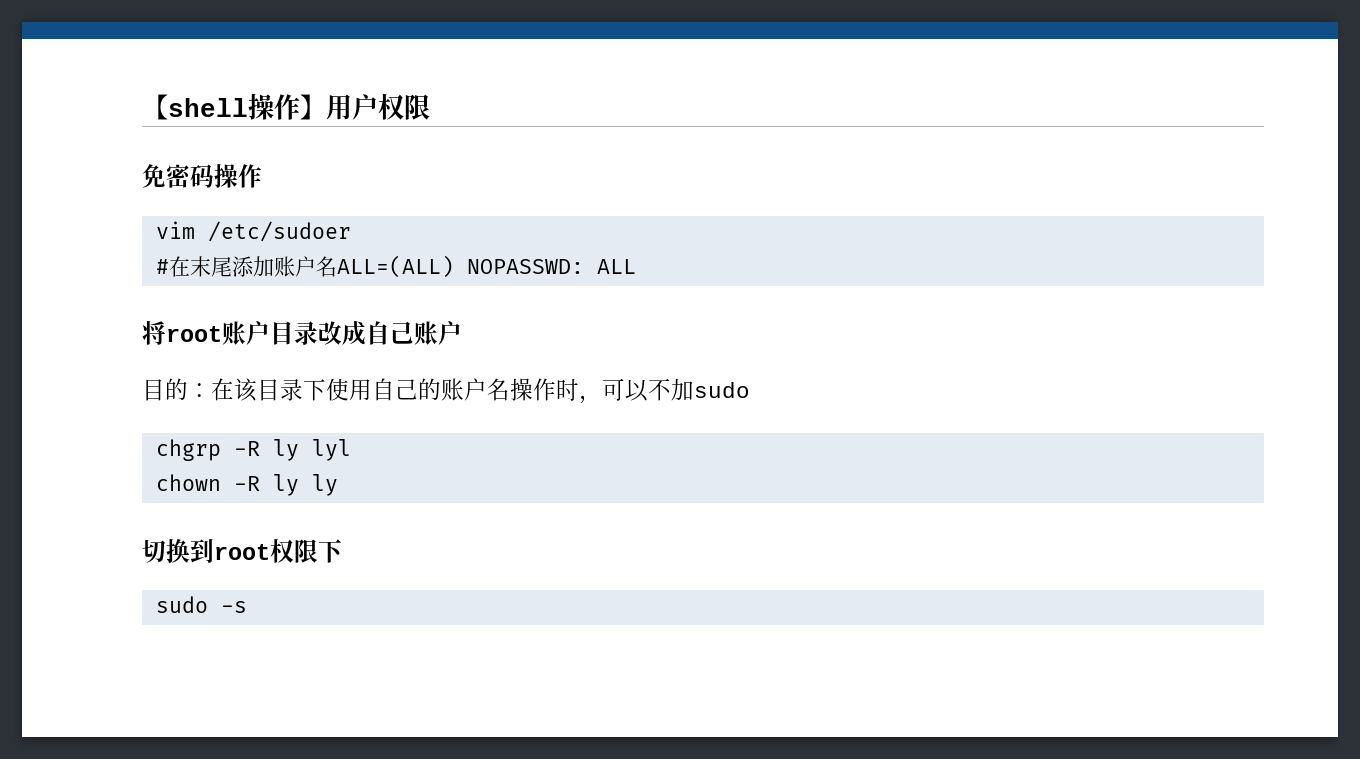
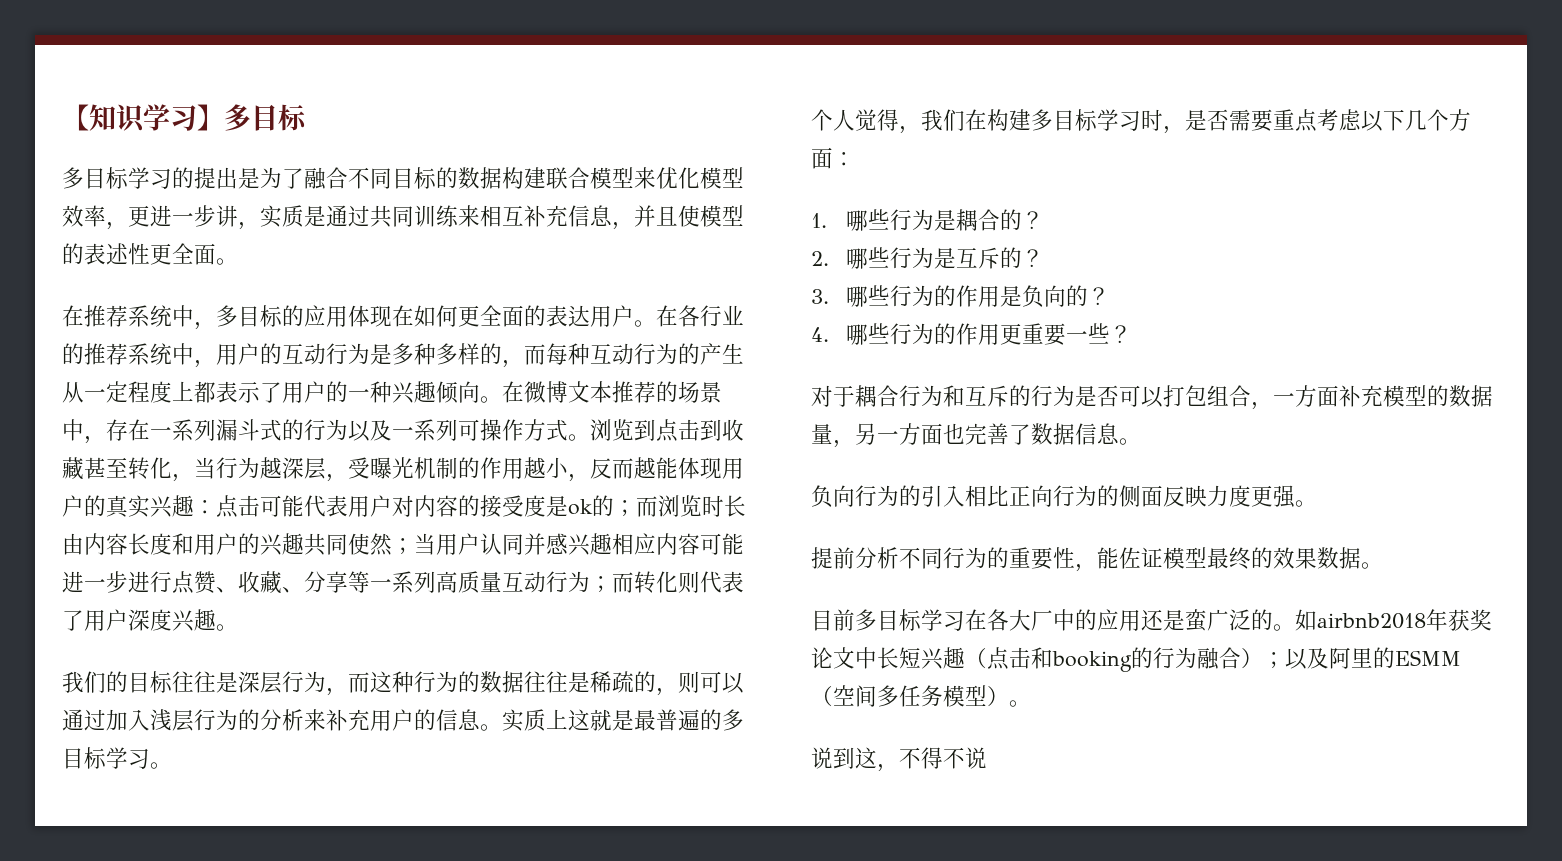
- 【shell操作】用户权限
- 免密码操作
- vim /etc/sudoer
- #在末尾添加账户名ALL=(ALL) NOPASSWD: ALL
- 将root账户目录改成自己账户
- 目的：在该目录下使用自己的账户名操作时，可以不加sudo
- chgrp -R ly lyl
- chown -R ly ly
- 切换到root权限下
- sudo -s
+ 【知识学习】多目标
+ 多目标学习的提出是为了融合不同目标的数据构建联合模型来优化模型效率，更进一步讲，实质是通过共同训练来相互补充信息，并且使模型的表述性更全面。
+ 在推荐系统中，多目标的应用体现在如何更全面的表达用户。在各行业的推荐系统中，用户的互动行为是多种多样的，而每种互动行为的产生从一定程度上都表示了用户的一种兴趣倾向。在微博文本推荐的场景中，存在一系列漏斗式的行为以及一系列可操作方式。浏览到点击到收藏甚至转化，当行为越深层，受曝光机制的作用越小，反而越能体现用户的真实兴趣：点击可能代表用户对内容的接受度是ok的；而浏览时长由内容长度和用户的兴趣共同使然；当用户认同并感兴趣相应内容可能进一步进行点赞、收藏、分享等一系列高质量互动行为；而转化则代表了用户深度兴趣。
+ 我们的目标往往是深层行为，而这种行为的数据往往是稀疏的，则可以通过加入浅层行为的分析来补充用户的信息。实质上这就是最普遍的多目标学习。
+ 个人觉得，我们在构建多目标学习时，是否需要重点考虑以下几个方面：
+ 1.哪些行为是耦合的？
+ 2.哪些行为是互斥的？
+ 3.哪些行为的作用是负向的？
+ 4.哪些行为的作用更重要一些？
+ 对于耦合行为和互斥的行为是否可以打包组合，一方面补充模型的数据量，另一方面也完善了数据信息。
+ 负向行为的引入相比正向行为的侧面反映力度更强。
+ 提前分析不同行为的重要性，能佐证模型最终的效果数据。
+ 目前多目标学习在各大厂中的应用还是蛮广泛的。如airbnb2018年获奖论文中长短兴趣（点击和booking的行为融合）；以及阿里的ESMM（空间多任务模型）。
+ 说到这，不得不说

